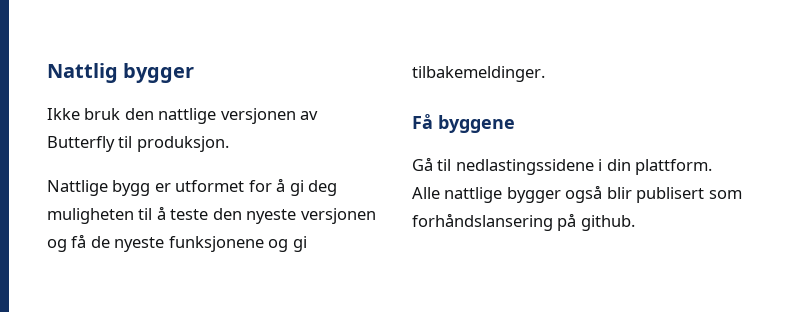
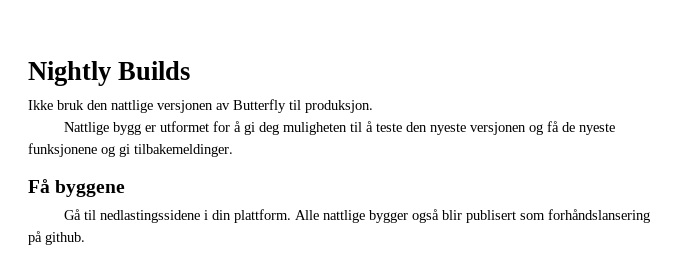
- Nattlig bygger
+ Nightly Builds

